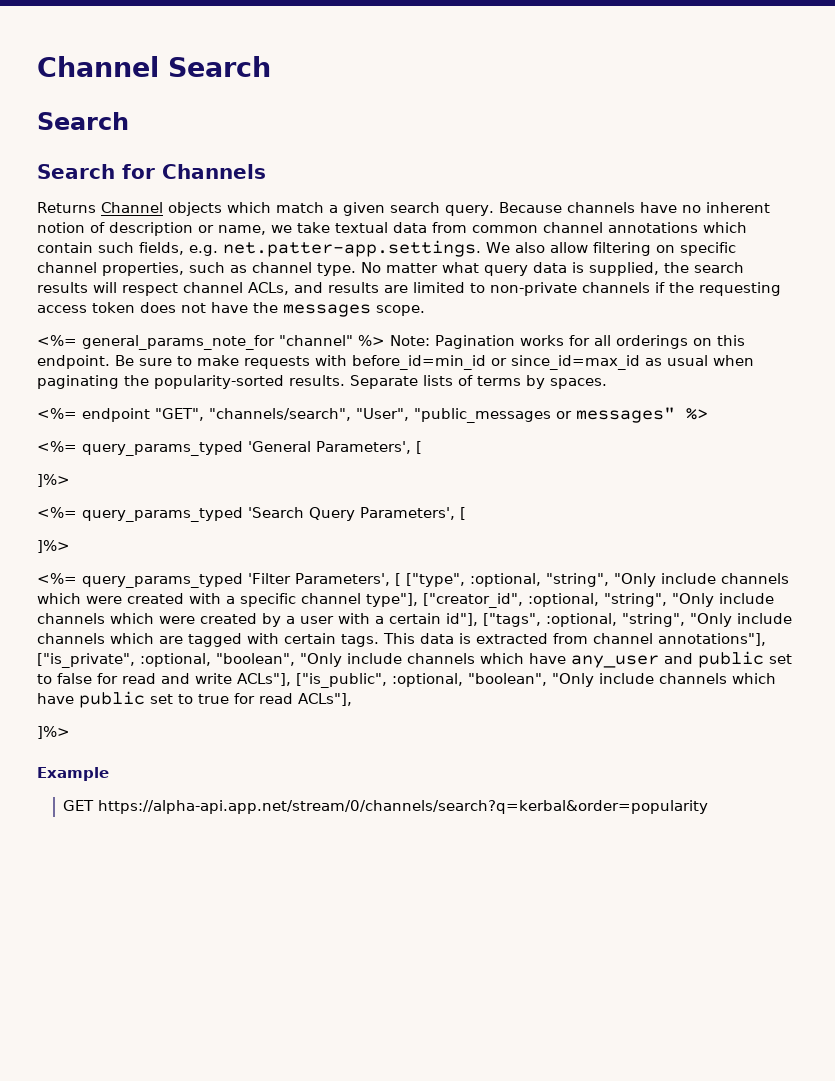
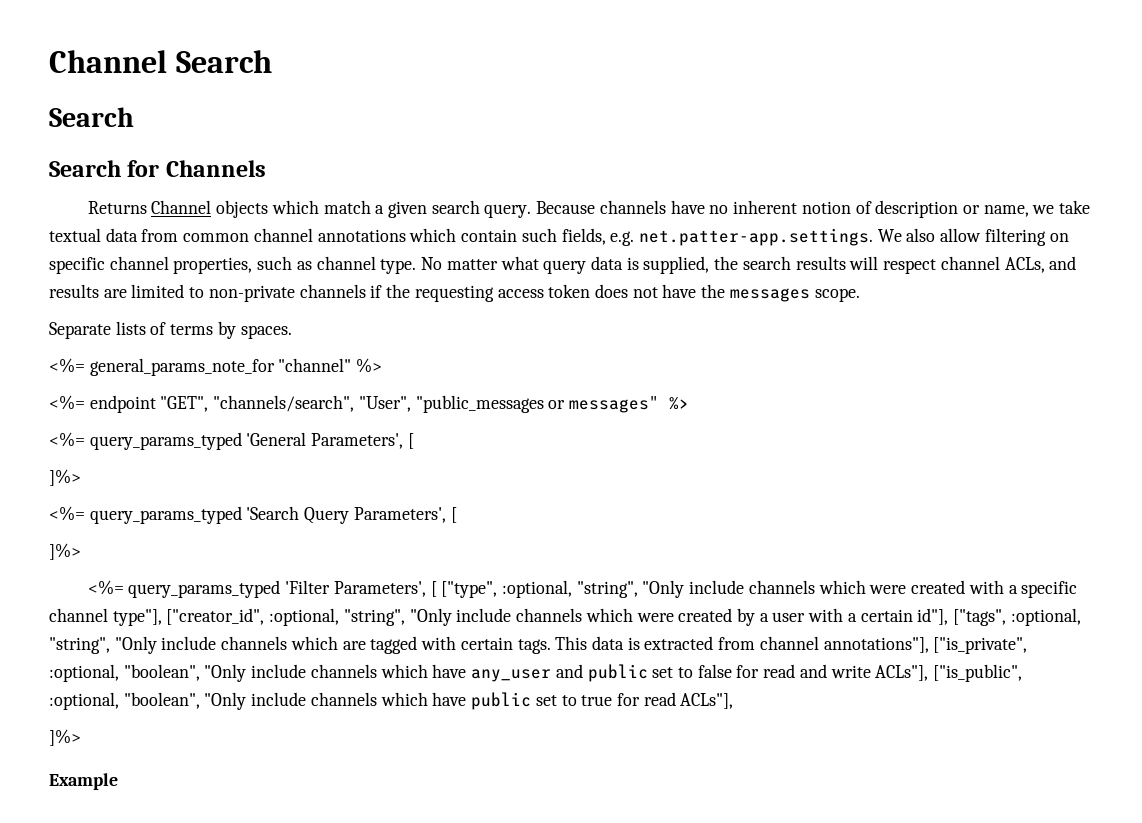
- <%= general_params_note_for "channel" %> Note: Pagination works for all orderings on this endpoint. Be sure to make requests with before_id=min_id or since_id=max_id as usual when paginating the popularity-sorted results.
+ <%= general_params_note_for "channel" %>
- GET https://alpha-api.app.net/stream/0/channels/search?q=kerbal&order=popularity

